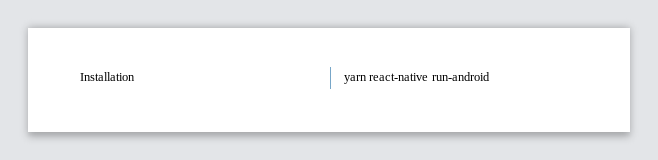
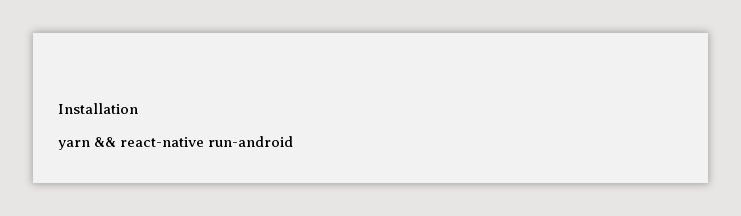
- yarn react-native run-android
+ yarn && react-native run-android

